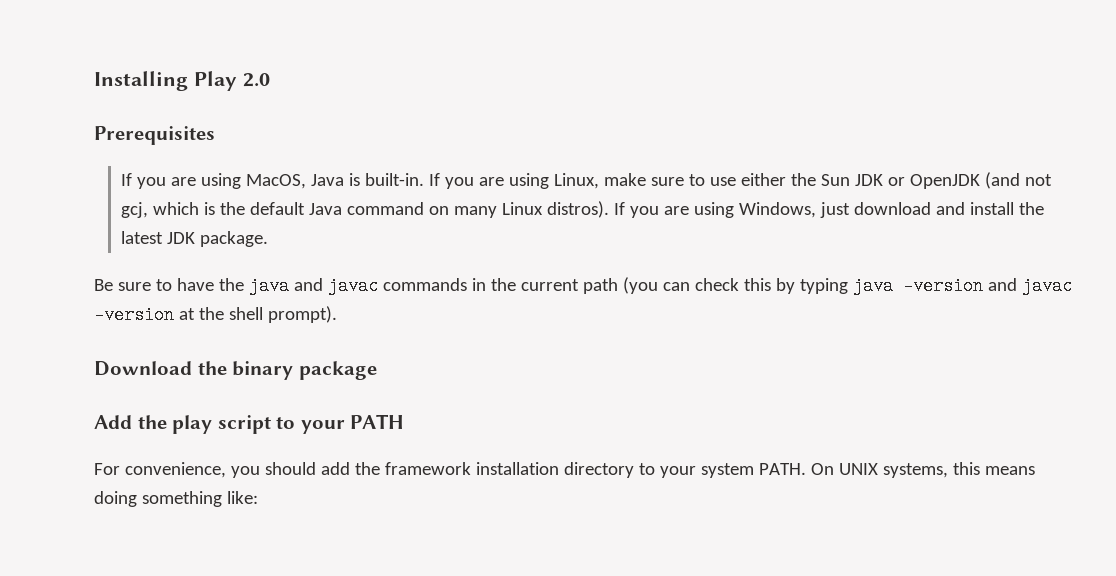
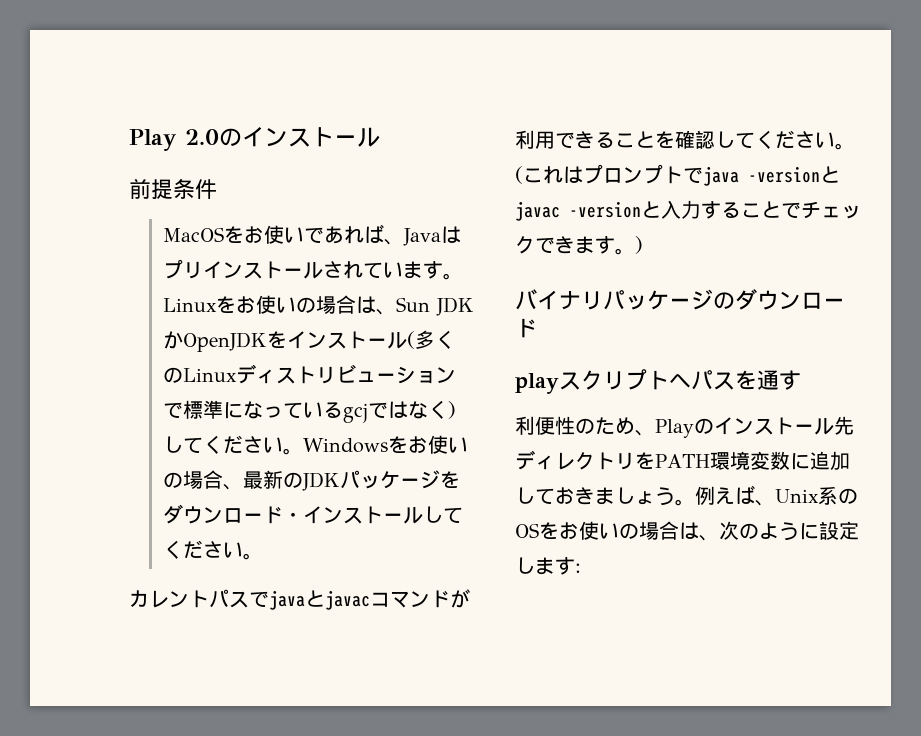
- Installing Play 2.0
- Prerequisites
- If you are using MacOS, Java is built-in. If you are using Linux, make sure to use either the Sun JDK or OpenJDK (and not gcj, which is the default Java command on many Linux distros). If you are using Windows, just download and install the latest JDK package.
- Be sure to have the java and javac commands in the current path (you can check this by typing java -version and javac -version at the shell prompt).
- Download the binary package
- Add the play script to your PATH
- For convenience, you should add the framework installation directory to your system PATH. On UNIX systems, this means doing something like:
+ Play 2.0のインストール
+ 前提条件
+ MacOSをお使いであれば、Javaはプリインストールされています。Linuxをお使いの場合は、Sun JDKかOpenJDKをインストール(多くのLinuxディストリビューションで標準になっているgcjではなく)してください。Windowsをお使いの場合、最新のJDKパッケージをダウンロード・インストールしてください。
+ カレントパスでjavaとjavacコマンドが利用できることを確認してください。(これはプロンプトでjava -versionとjavac -versionと入力することでチェックできます。)
+ バイナリパッケージのダウンロード
+ playスクリプトへパスを通す
+ 利便性のため、Playのインストール先ディレクトリをPATH環境変数に追加しておきましょう。例えば、Unix系のOSをお使いの場合は、次のように設定します:

